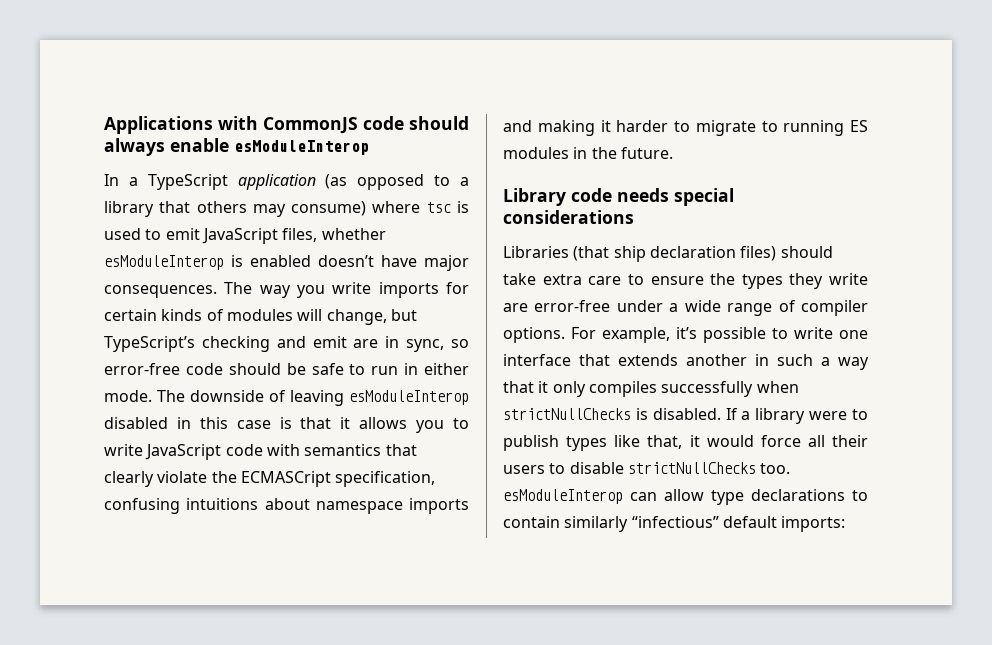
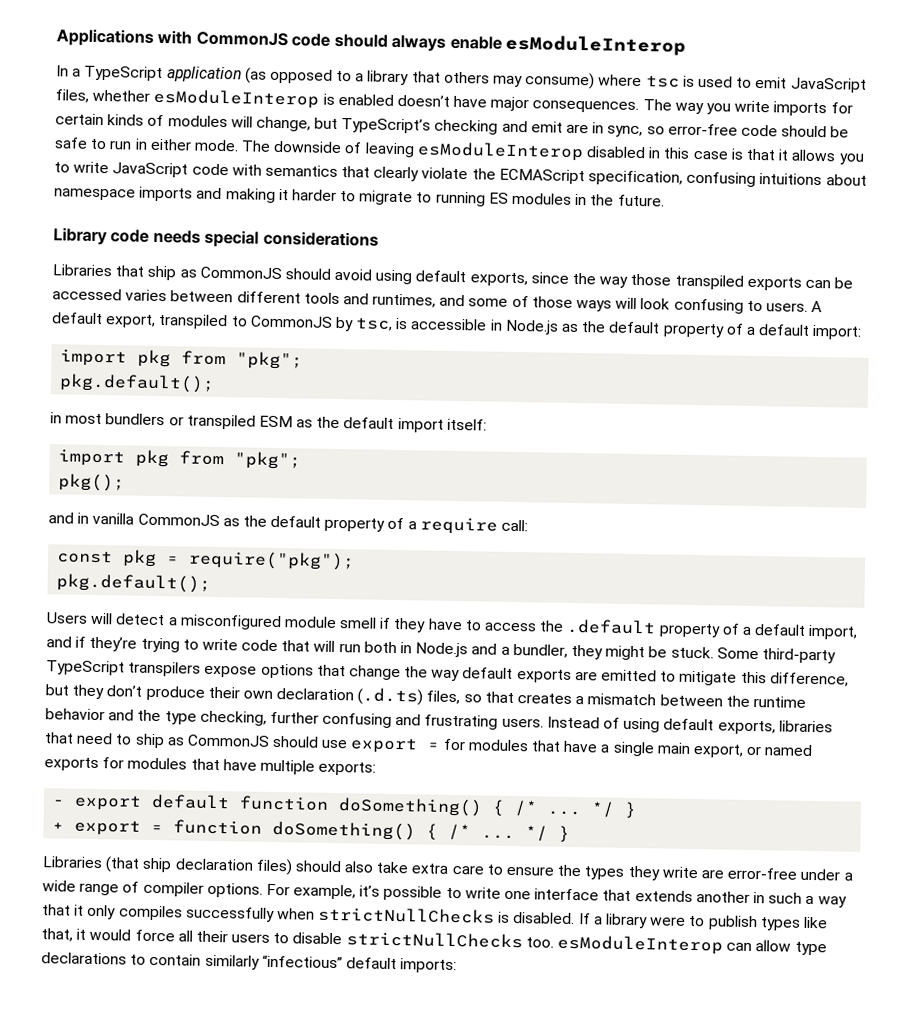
- The downside of leaving esModuleInterop disabled in this case is that it allows you to write JavaScript code with semantics that clearly violate the ECMASCript specification, confusing intuitions about namespace imports and making it harder to migrate to running ES modules in the future.
+ The downside of leaving esModuleInterop disabled in this case is that it allows you to write JavaScript code with semantics that clearly violate the ECMAScript specification, confusing intuitions about namespace imports and making it harder to migrate to running ES modules in the future.
+ Libraries that ship as CommonJS should avoid using default exports, since the way those transpiled exports can be accessed varies between different tools and runtimes, and some of those ways will look confusing to users. A default export, transpiled to CommonJS by tsc, is accessible in Node.js as the default property of a default import:
+ import pkg from "pkg";
+ pkg.default();
+ in most bundlers or transpiled ESM as the default import itself:
+ import pkg from "pkg";
+ pkg();
+ and in vanilla CommonJS as the default property of a require call:
+ const pkg = require("pkg");
+ pkg.default();
+ Users will detect a misconfigured module smell if they have to access the .default property of a default import, and if they’re trying to write code that will run both in Node.js and a bundler, they might be stuck. Some third-party TypeScript transpilers expose options that change the way default exports are emitted to mitigate this difference, but they don’t produce their own declaration (.d.ts) files, so that creates a mismatch between the runtime behavior and the type checking, further confusing and frustrating users. Instead of using default exports, libraries that need to ship as CommonJS should use export = for modules that have a single main export, or named exports for modules that have multiple exports:
+ - export default function doSomething() { /* ... */ }
+ + export = function doSomething() { /* ... */ }
- Libraries (that ship declaration files) should take extra care to ensure the types they write are error-free under a wide range of compiler options.
+ Libraries (that ship declaration files) should also take extra care to ensure the types they write are error-free under a wide range of compiler options.

